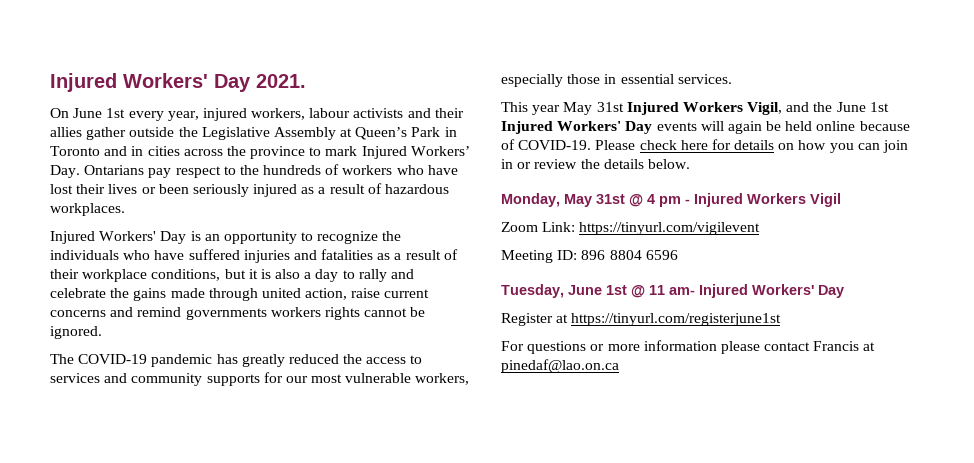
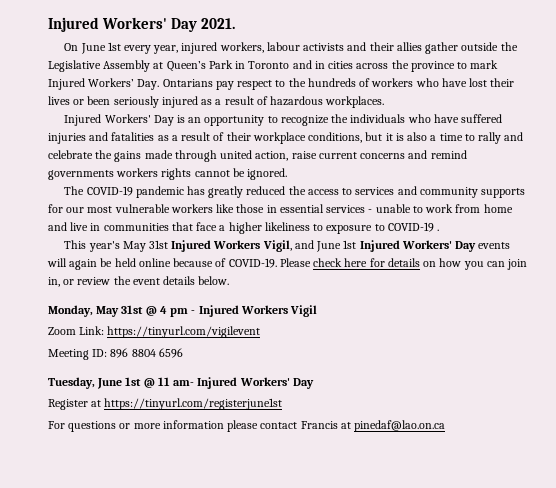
- Injured Workers' Day is an opportunity to recognize the individuals who have suffered injuries and fatalities as a result of their workplace conditions, but it is also a day to rally and celebrate the gains made through united action, raise current concerns and remind governments workers rights cannot be ignored.
+ Injured Workers' Day is an opportunity to recognize the individuals who have suffered injuries and fatalities as a result of their workplace conditions, but it is also a time to rally and celebrate the gains made through united action, raise current concerns and remind governments workers rights cannot be ignored.
- The COVID-19 pandemic has greatly reduced the access to services and community supports for our most vulnerable workers, especially those in essential services.
+ The COVID-19 pandemic has greatly reduced the access to services and community supports for our most vulnerable workers like those in essential services - unable to work from home and live in communities that face a higher likeliness to exposure to COVID-19 .
- This year May 31st Injured Workers Vigil, and the June 1st Injured Workers' Day events will again be held online because of COVID-19.
+ This year's May 31st Injured Workers Vigil, and June 1st Injured Workers' Day events will again be held online because of COVID-19.
- Please check here for details on how you can join in or review the details below.
+ Please check here for details on how you can join in, or review the event details below.

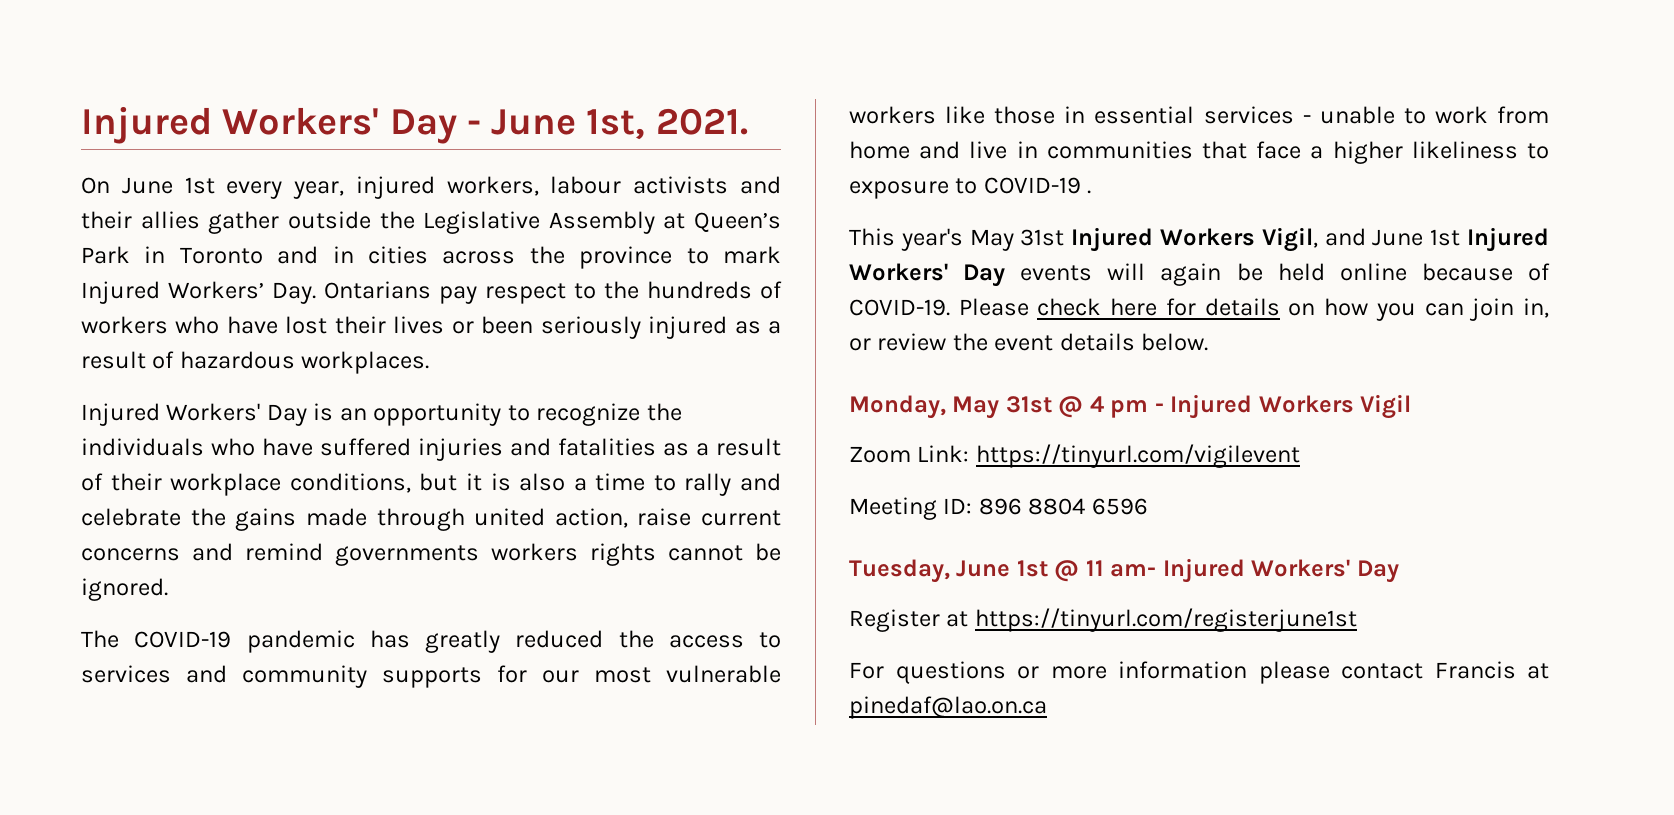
- Injured Workers' Day 2021.
+ Injured Workers' Day - June 1st, 2021.

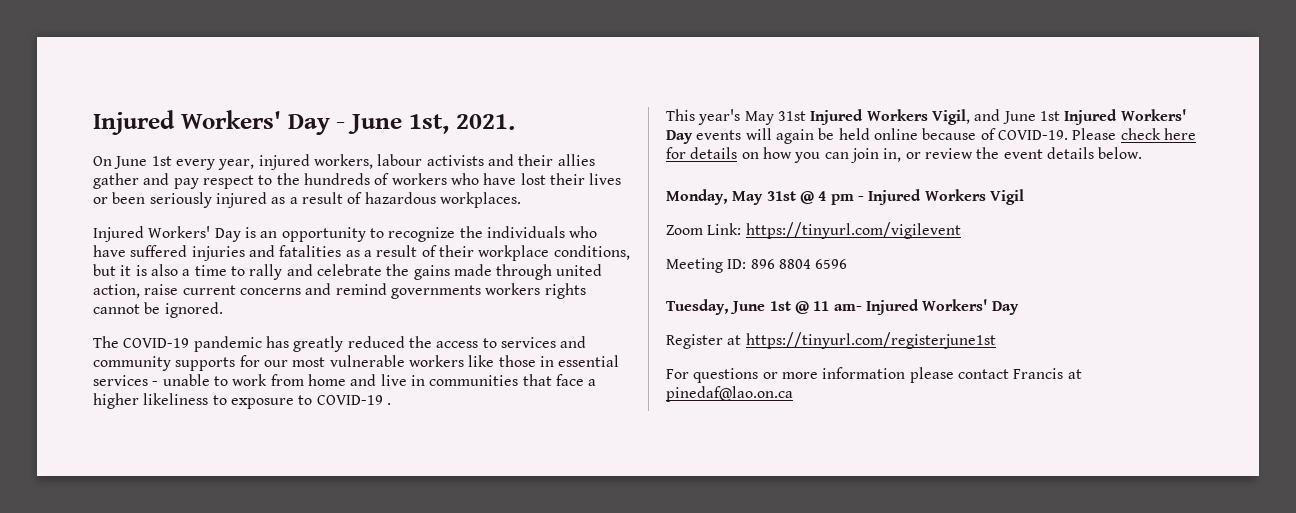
- On June 1st every year, injured workers, labour activists and their allies gather outside the Legislative Assembly at Queen’s Park in Toronto and in cities across the province to mark Injured Workers’ Day. Ontarians pay respect to the hundreds of workers who have lost their lives or been seriously injured as a result of hazardous workplaces.
+ On June 1st every year, injured workers, labour activists and their allies gather and pay respect to the hundreds of workers who have lost their lives or been seriously injured as a result of hazardous workplaces.

